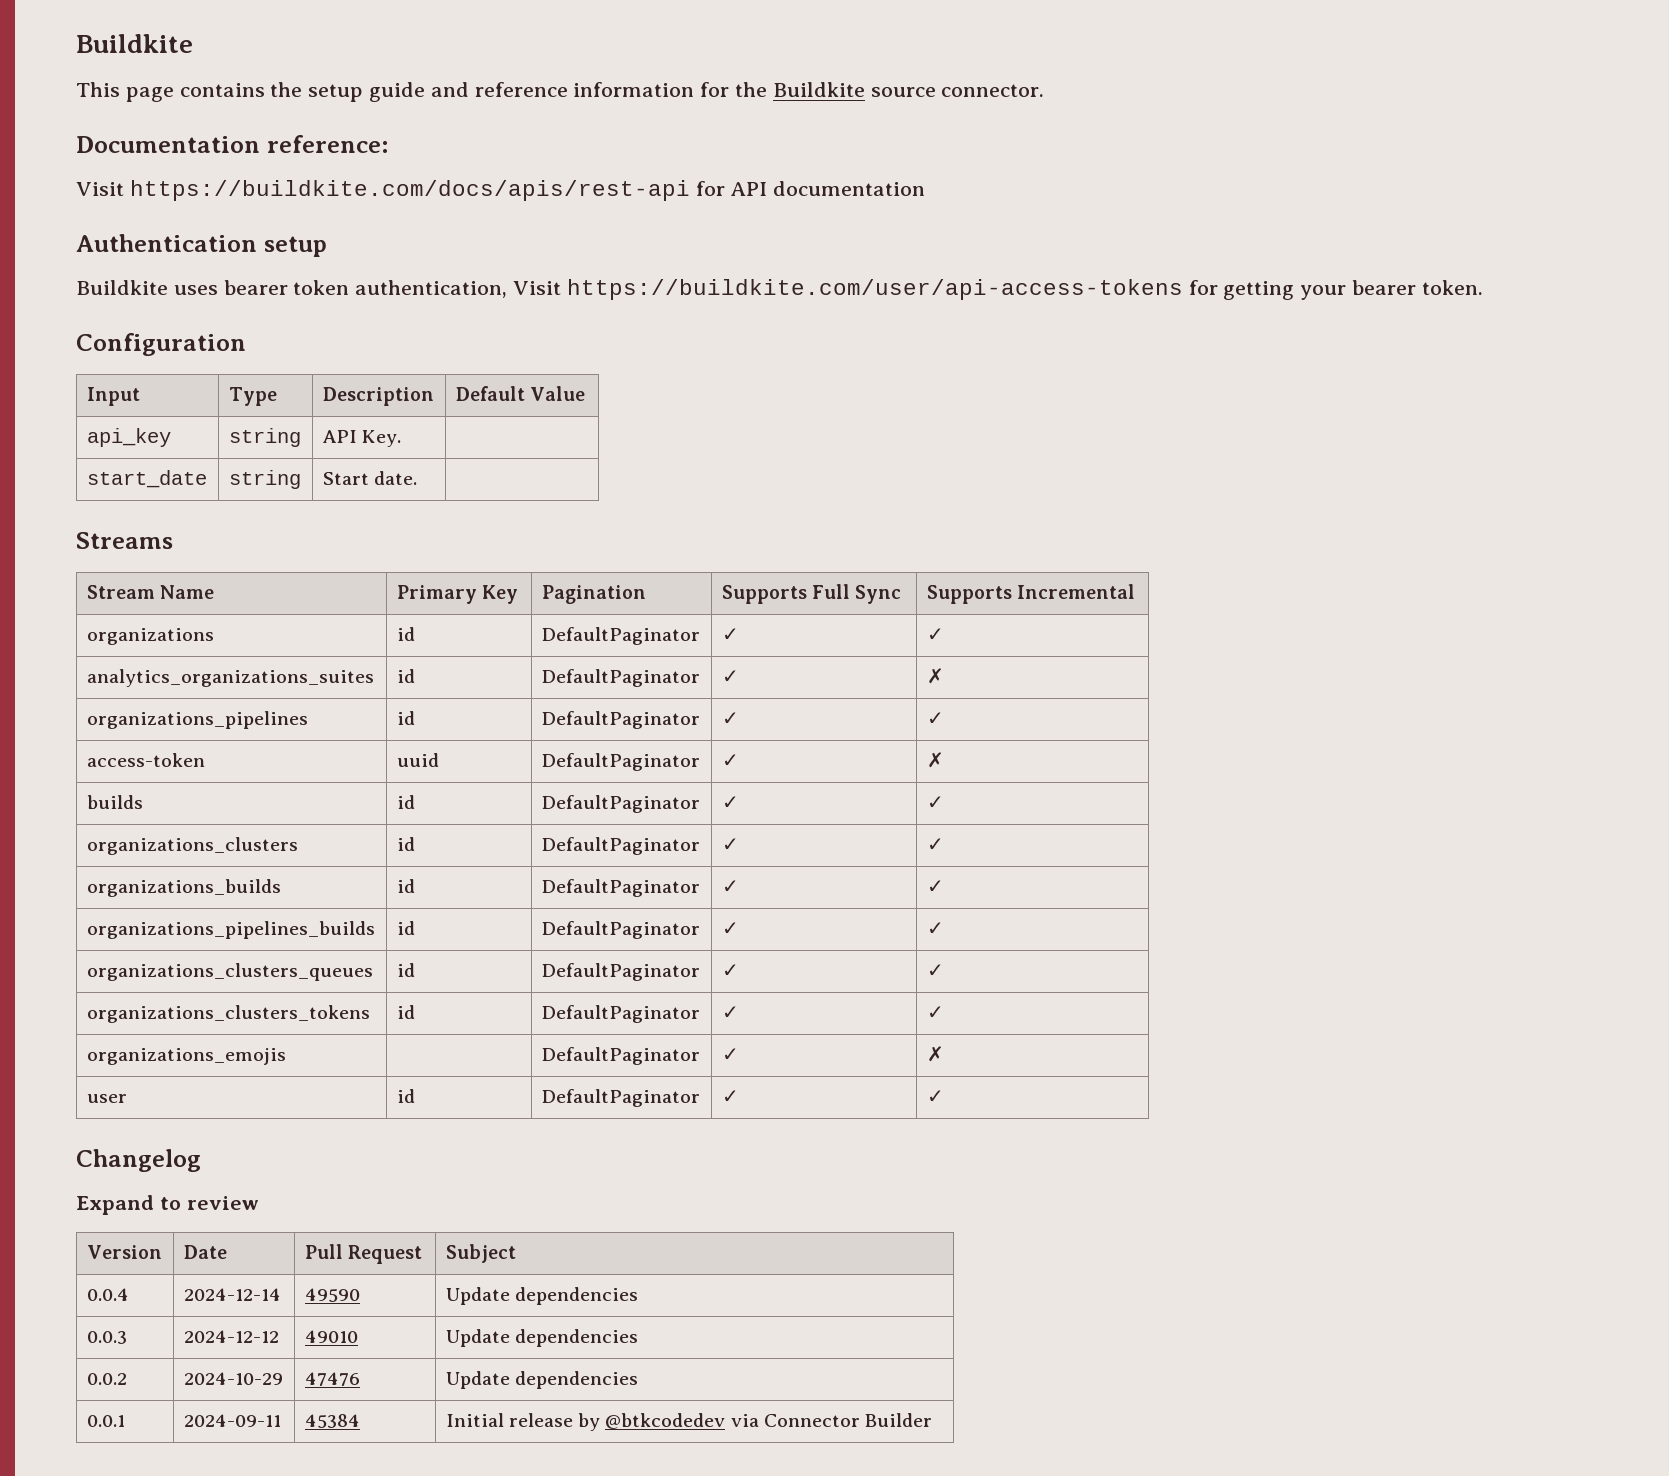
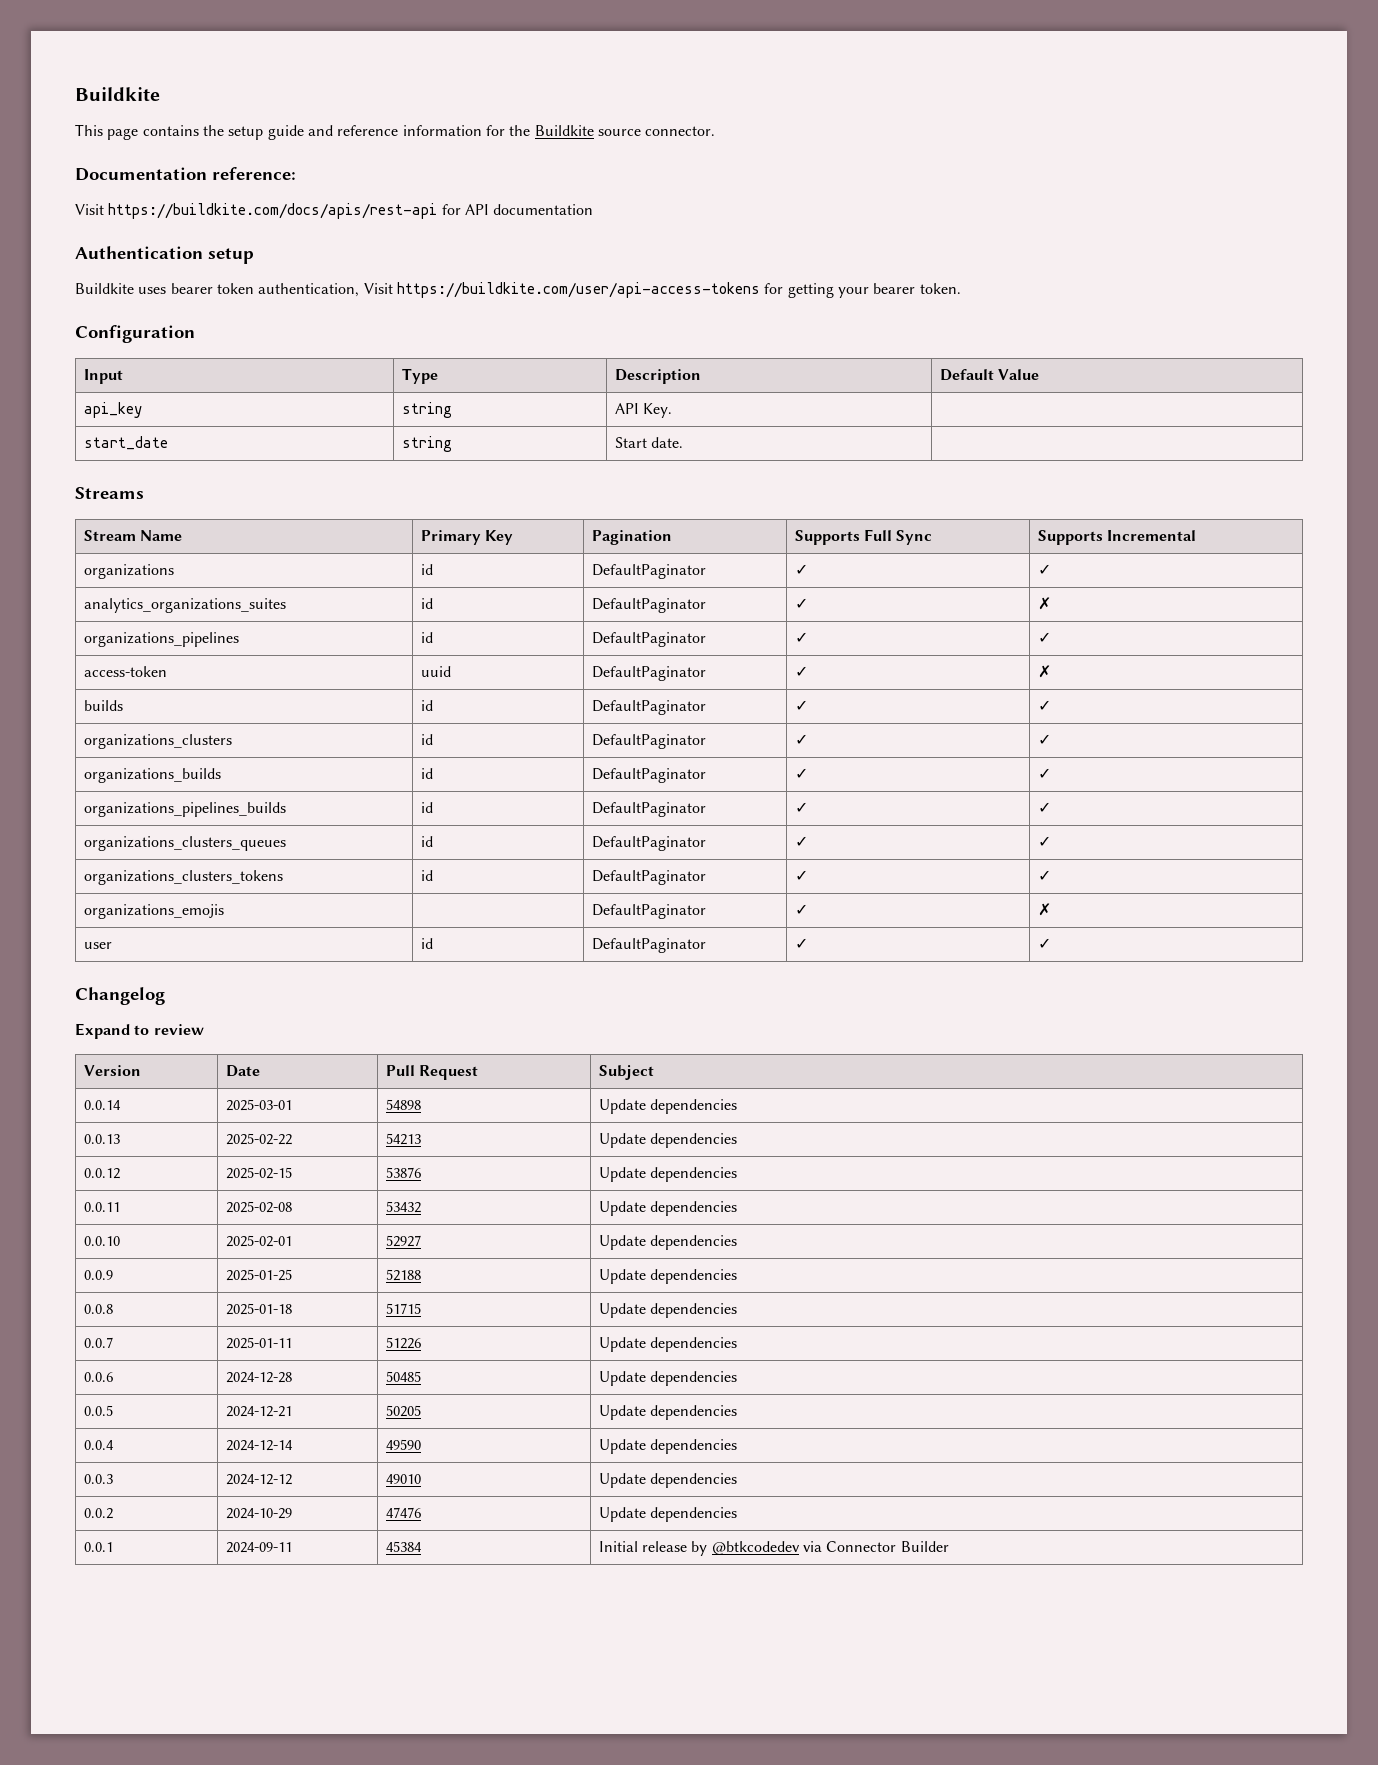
+ 0.0.14 | 2025-03-01 | 54898 | Update dependencies
+ 0.0.13 | 2025-02-22 | 54213 | Update dependencies
+ 0.0.12 | 2025-02-15 | 53876 | Update dependencies
+ 0.0.11 | 2025-02-08 | 53432 | Update dependencies
+ 0.0.10 | 2025-02-01 | 52927 | Update dependencies
+ 0.0.9 | 2025-01-25 | 52188 | Update dependencies
+ 0.0.8 | 2025-01-18 | 51715 | Update dependencies
+ 0.0.7 | 2025-01-11 | 51226 | Update dependencies
+ 0.0.6 | 2024-12-28 | 50485 | Update dependencies
+ 0.0.5 | 2024-12-21 | 50205 | Update dependencies

